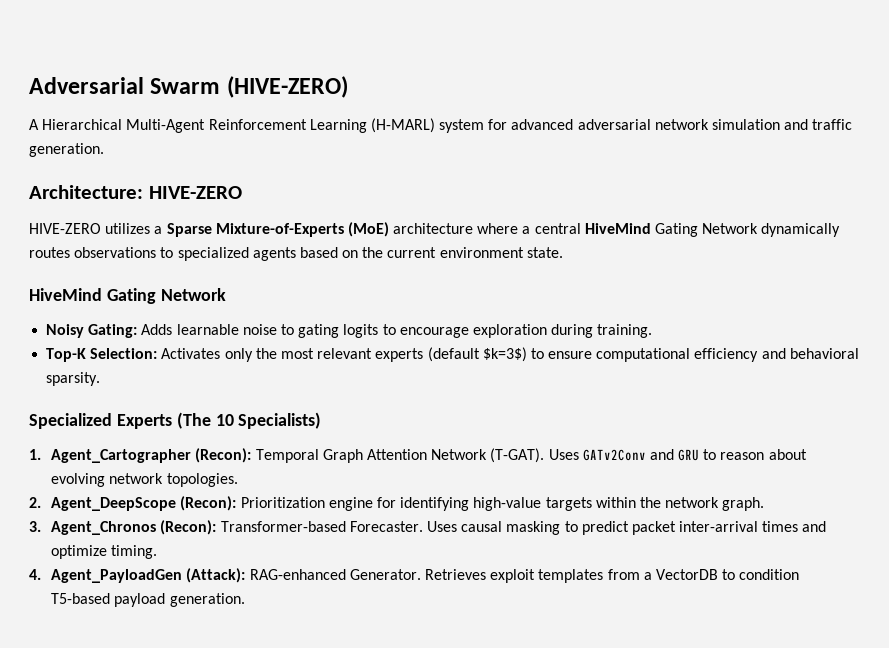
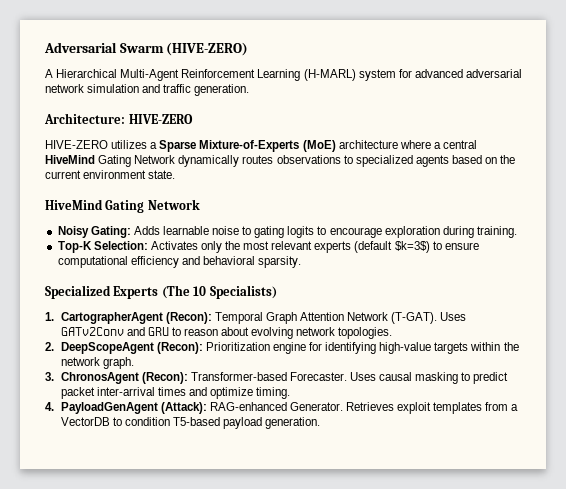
- 1. Agent_Cartographer (Recon): Temporal Graph Attention Network (T-GAT).
+ 1. CartographerAgent (Recon): Temporal Graph Attention Network (T-GAT).
- 2. Agent_DeepScope (Recon): Prioritization engine for identifying high-value targets within the network graph.
+ 2. DeepScopeAgent (Recon): Prioritization engine for identifying high-value targets within the network graph.
- 3. Agent_Chronos (Recon): Transformer-based Forecaster.
+ 3. ChronosAgent (Recon): Transformer-based Forecaster.
- 4. Agent_PayloadGen (Attack): RAG-enhanced Generator.
+ 4. PayloadGenAgent (Attack): RAG-enhanced Generator.

